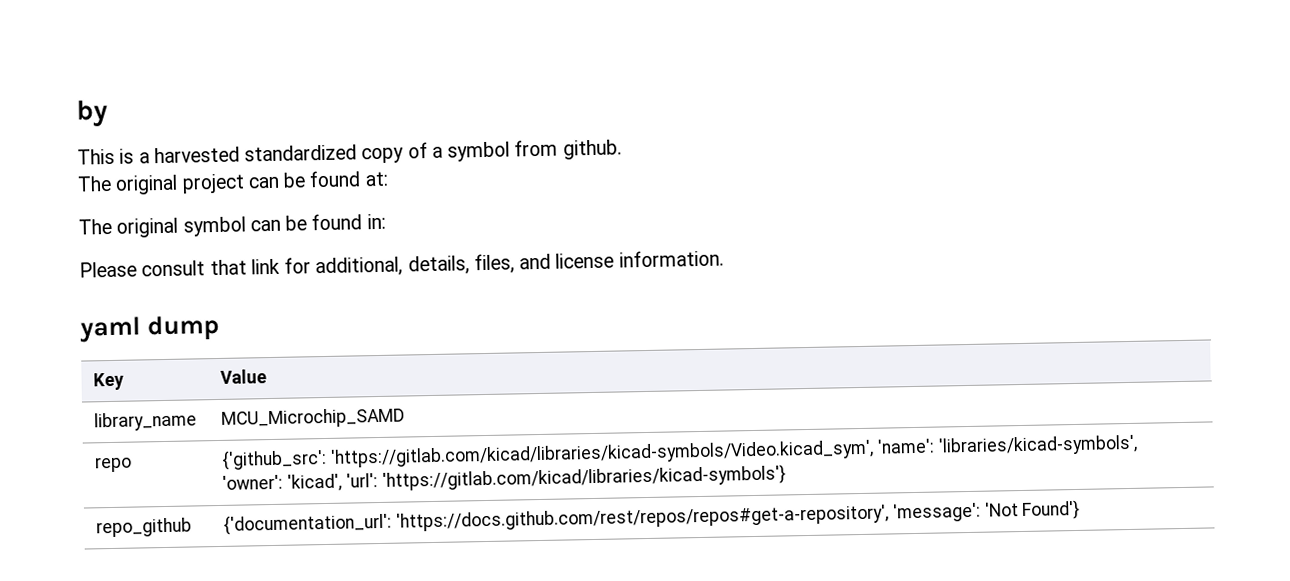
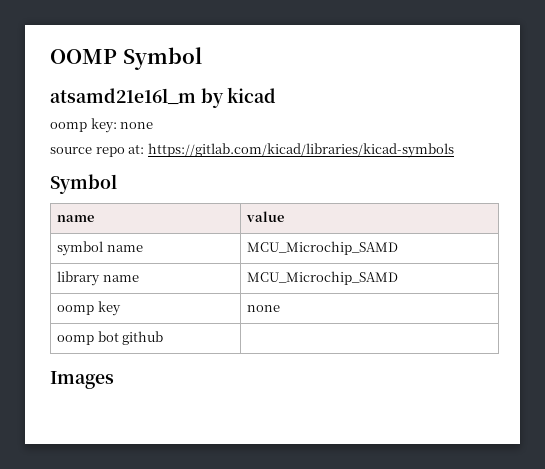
- by
- This is a harvested standardized copy of a symbol from github.
- The original project can be found at:
- The original symbol can be found in:
- Please consult that link for additional, details, files, and license information.
- yaml dump
- Key | Value
- library_name | MCU_Microchip_SAMD
- repo | {'github_src': 'https://gitlab.com/kicad/libraries/kicad-symbols/Video.kicad_sym', 'name': 'libraries/kicad-symbols', 'owner': 'kicad', 'url': 'https://gitlab.com/kicad/libraries/kicad-symbols'}
- repo_github | {'documentation_url': 'https://docs.github.com/rest/repos/repos#get-a-repository', 'message': 'Not Found'}
+ OOMP Symbol
+ atsamd21e16l_m by kicad
+ oomp key: none
+ source repo at: https://gitlab.com/kicad/libraries/kicad-symbols
+ Symbol
+ name | value
+ symbol name | MCU_Microchip_SAMD
+ library name | MCU_Microchip_SAMD
+ oomp key | none
+ oomp bot github |
+ Images

